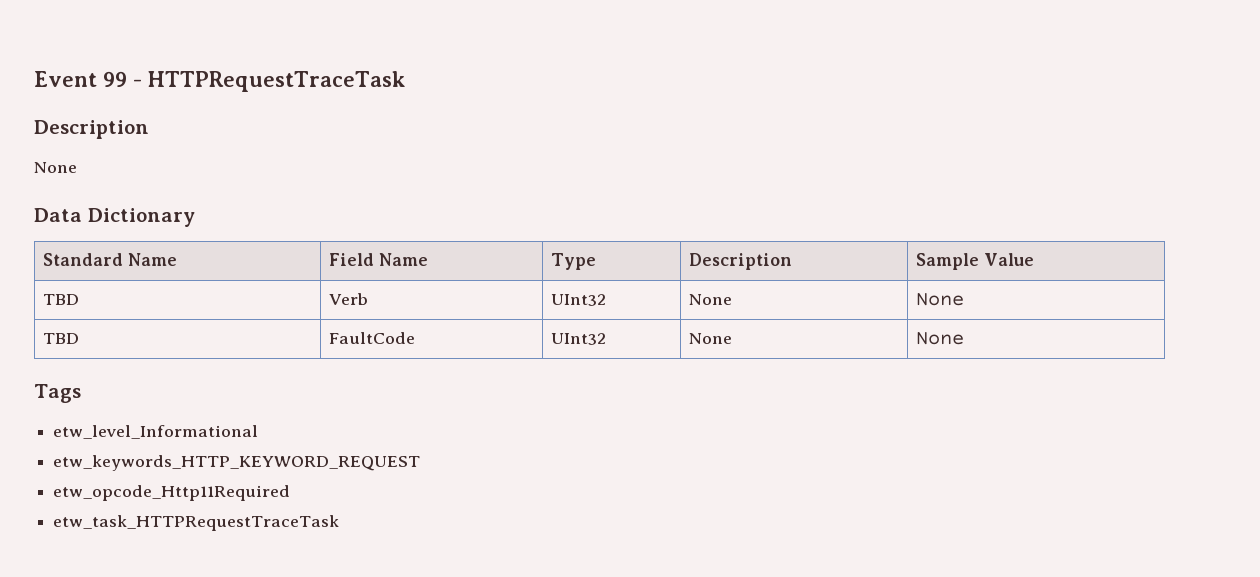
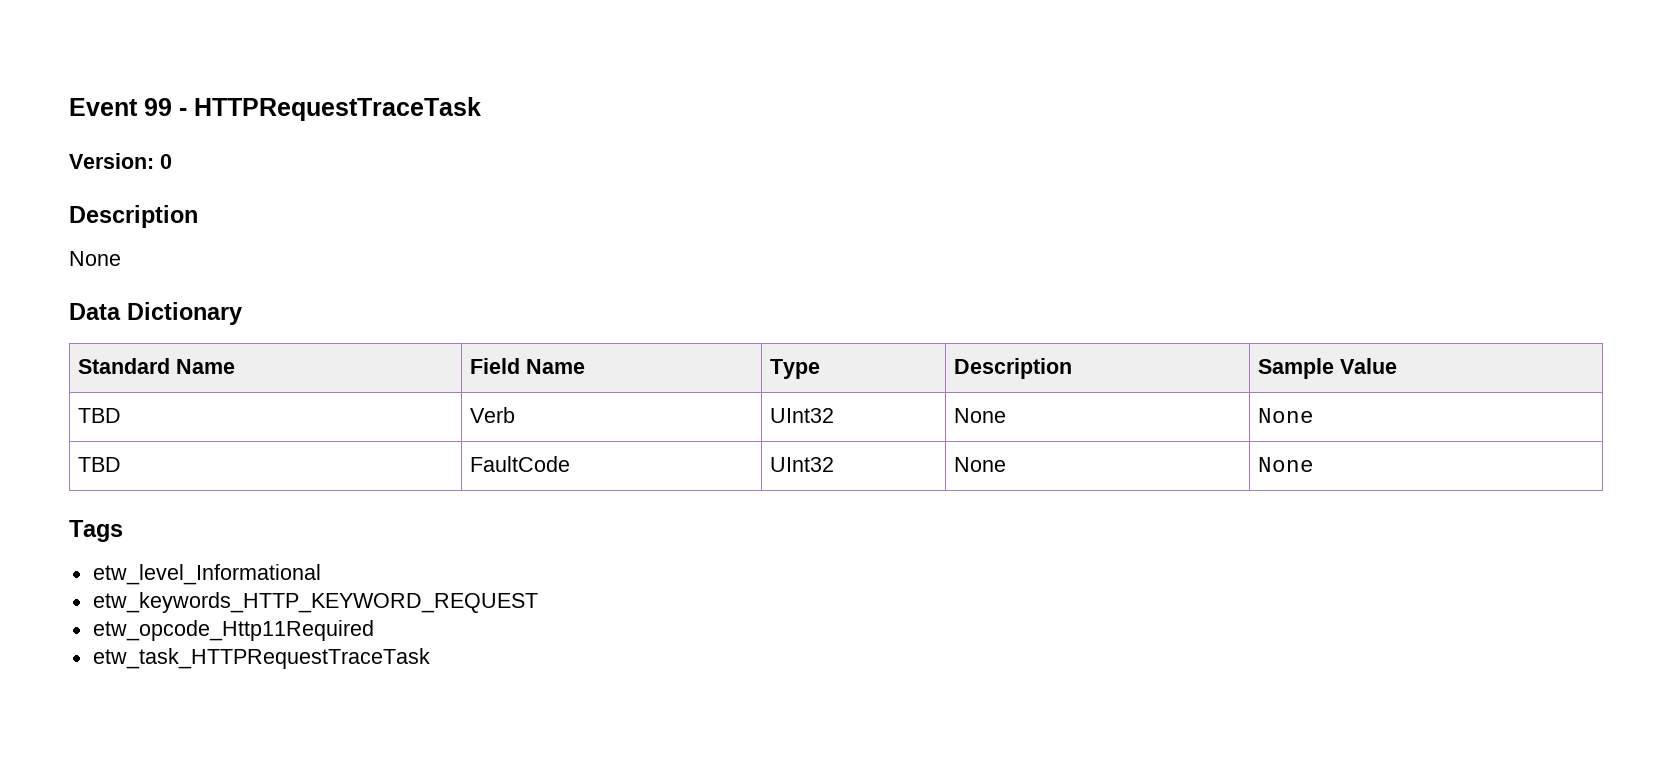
+ Version: 0

